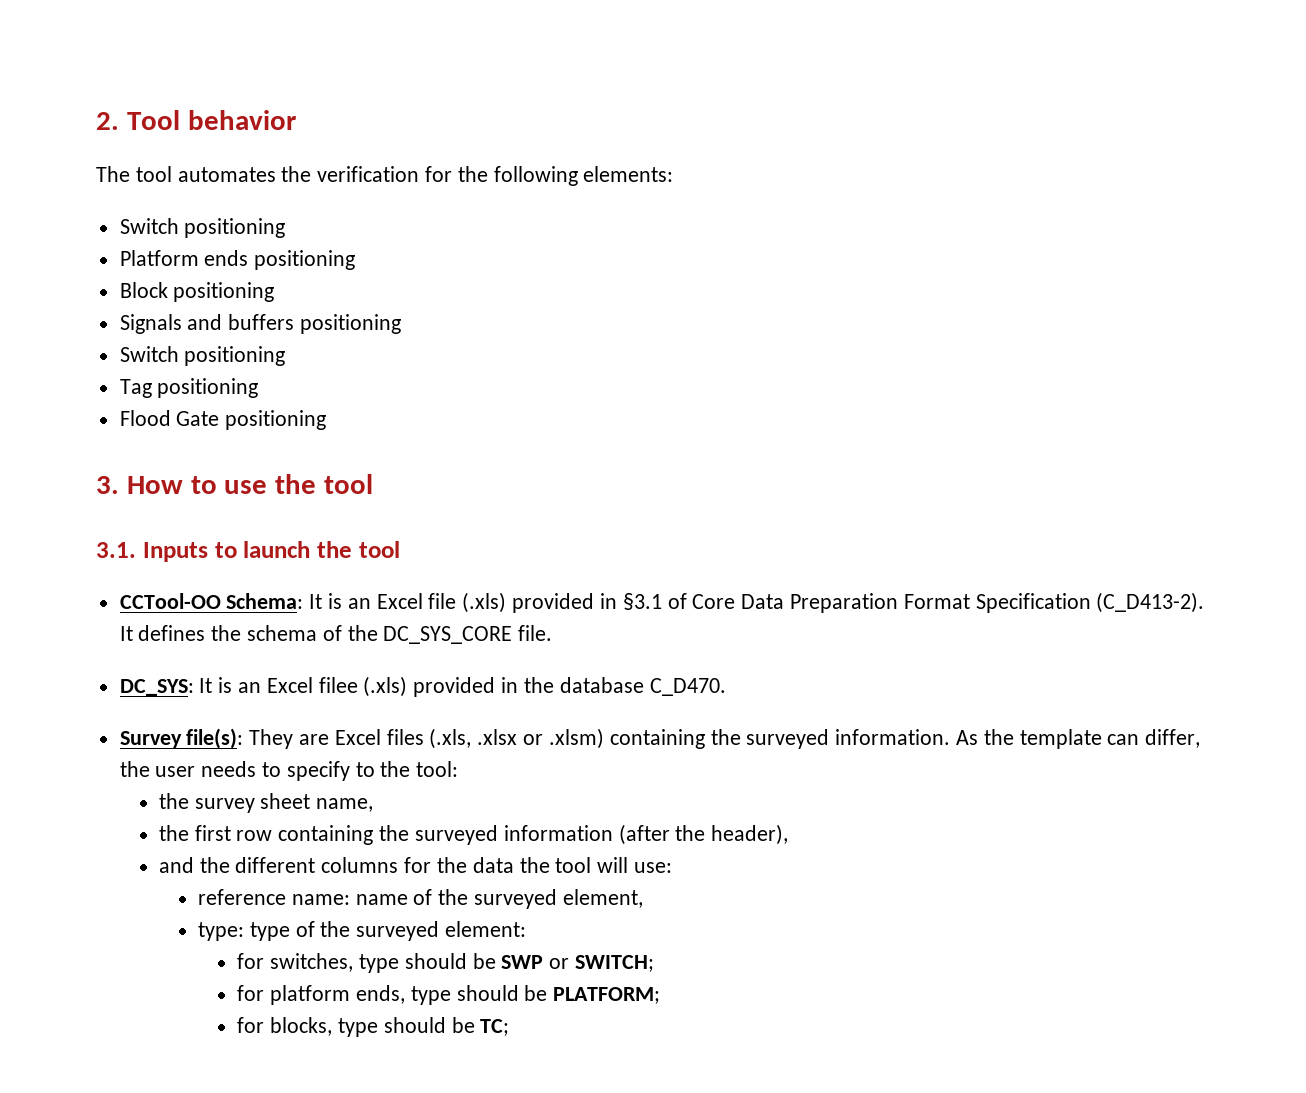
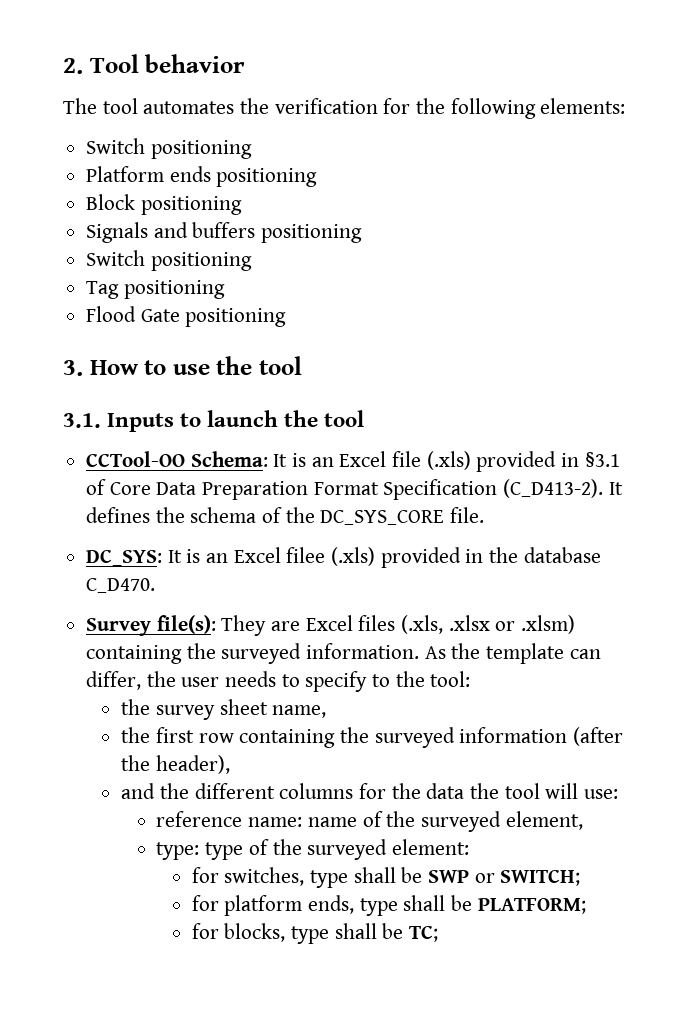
- for switches, type should be SWP or SWITCH;
+ for switches, type shall be SWP or SWITCH;
- for platform ends, type should be PLATFORM;
+ for platform ends, type shall be PLATFORM;
- for blocks, type should be TC;
+ for blocks, type shall be TC;

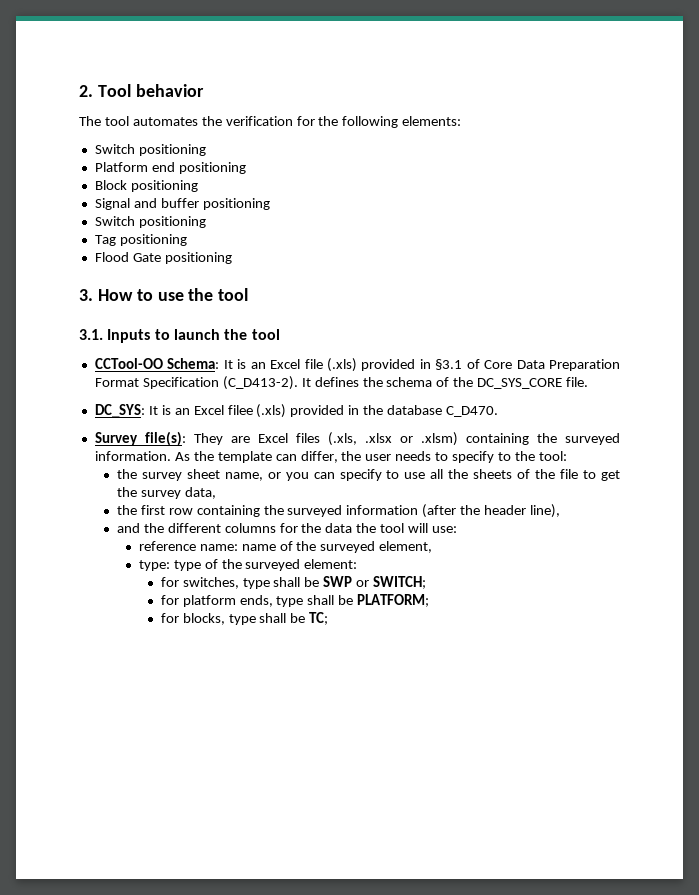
- Platform ends positioning
+ Platform end positioning
- Signals and buffers positioning
+ Signal and buffer positioning
- the survey sheet name,
+ the survey sheet name, or you can specify to use all the sheets of the file to get the survey data,
- the first row containing the surveyed information (after the header),
+ the first row containing the surveyed information (after the header line),

